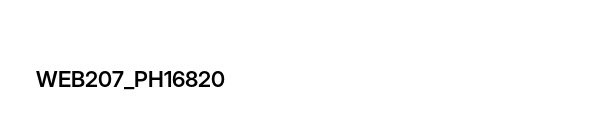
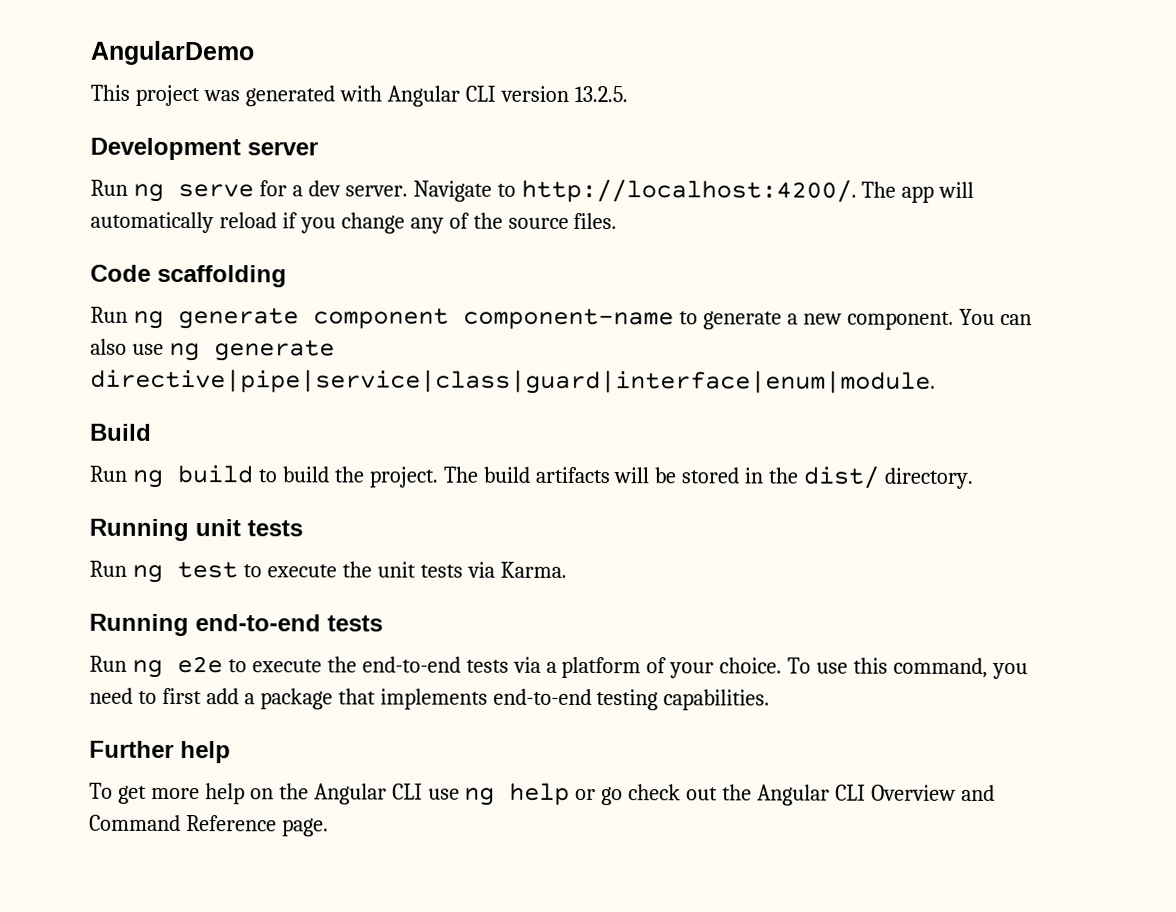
- WEB207_PH16820
+ AngularDemo
+ This project was generated with Angular CLI version 13.2.5.
+ Development server
+ Run ng serve for a dev server. Navigate to http://localhost:4200/. The app will automatically reload if you change any of the source files.
+ Code scaffolding
+ Run ng generate component component-name to generate a new component. You can also use ng generate directive|pipe|service|class|guard|interface|enum|module.
+ Build
+ Run ng build to build the project. The build artifacts will be stored in the dist/ directory.
+ Running unit tests
+ Run ng test to execute the unit tests via Karma.
+ Running end-to-end tests
+ Run ng e2e to execute the end-to-end tests via a platform of your choice. To use this command, you need to first add a package that implements end-to-end testing capabilities.
+ Further help
+ To get more help on the Angular CLI use ng help or go check out the Angular CLI Overview and Command Reference page.

